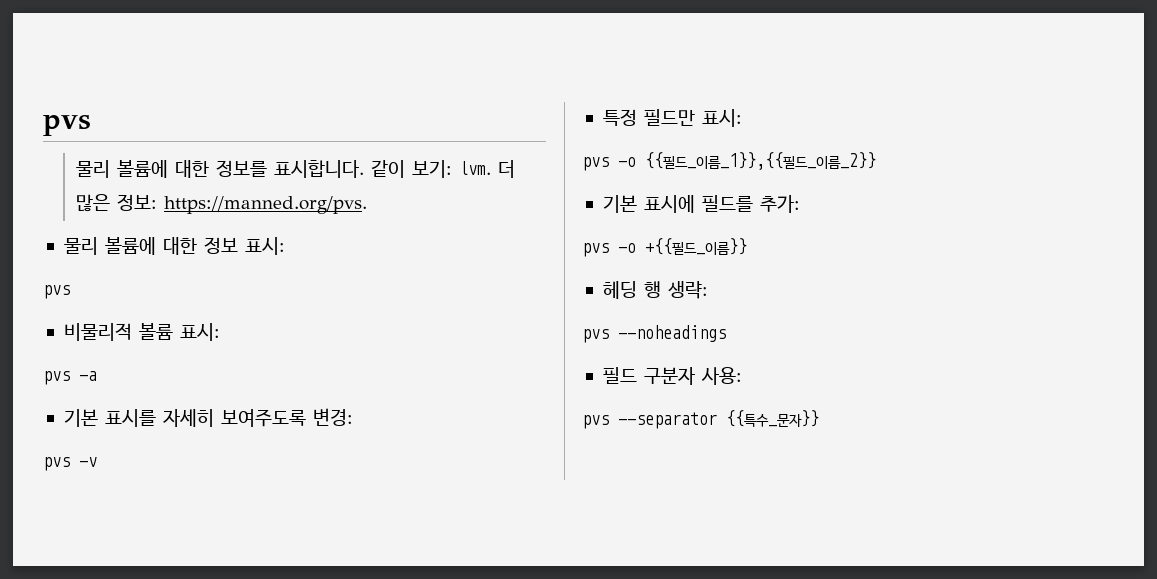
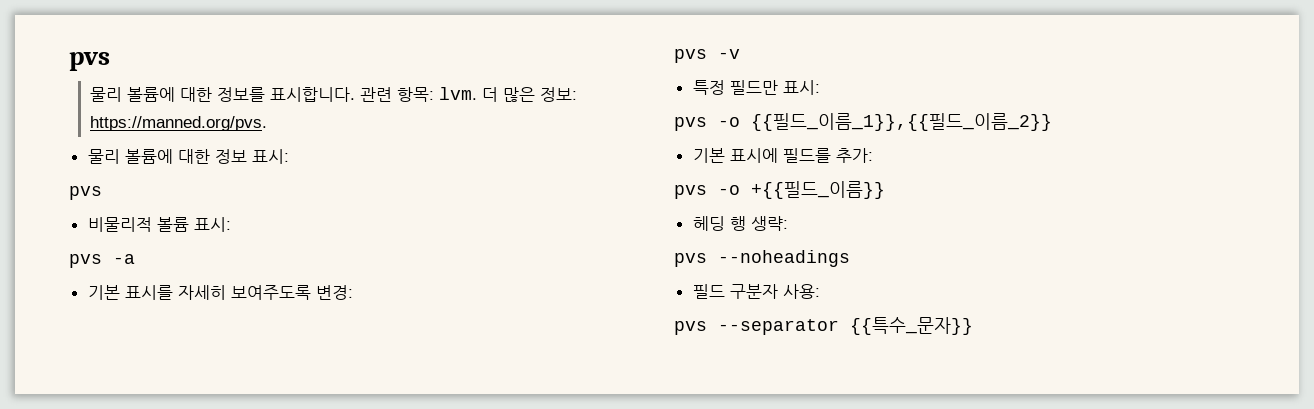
- 같이 보기: lvm.
+ 관련 항목: lvm.

